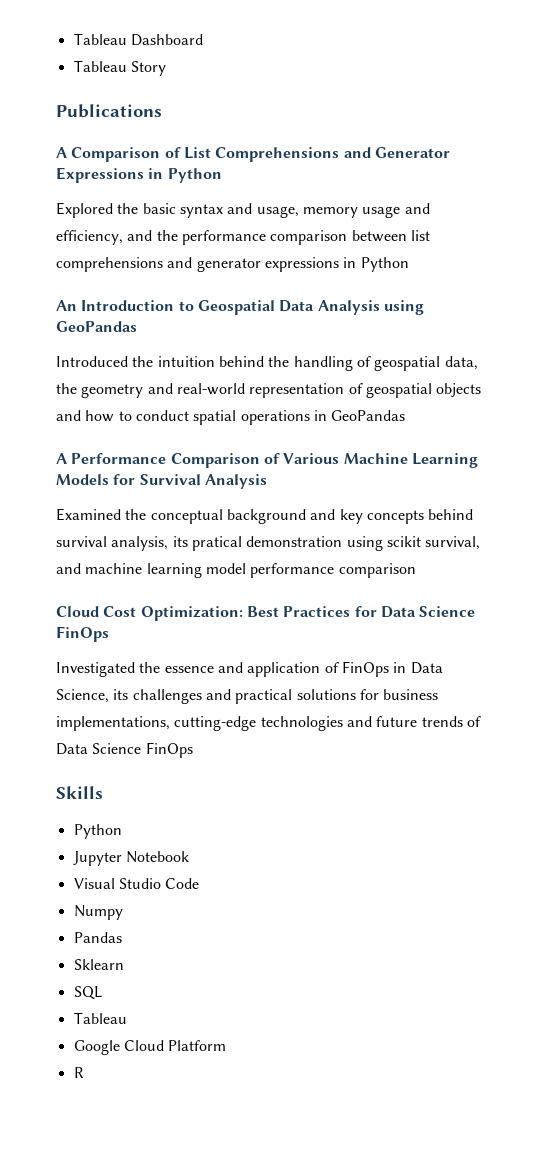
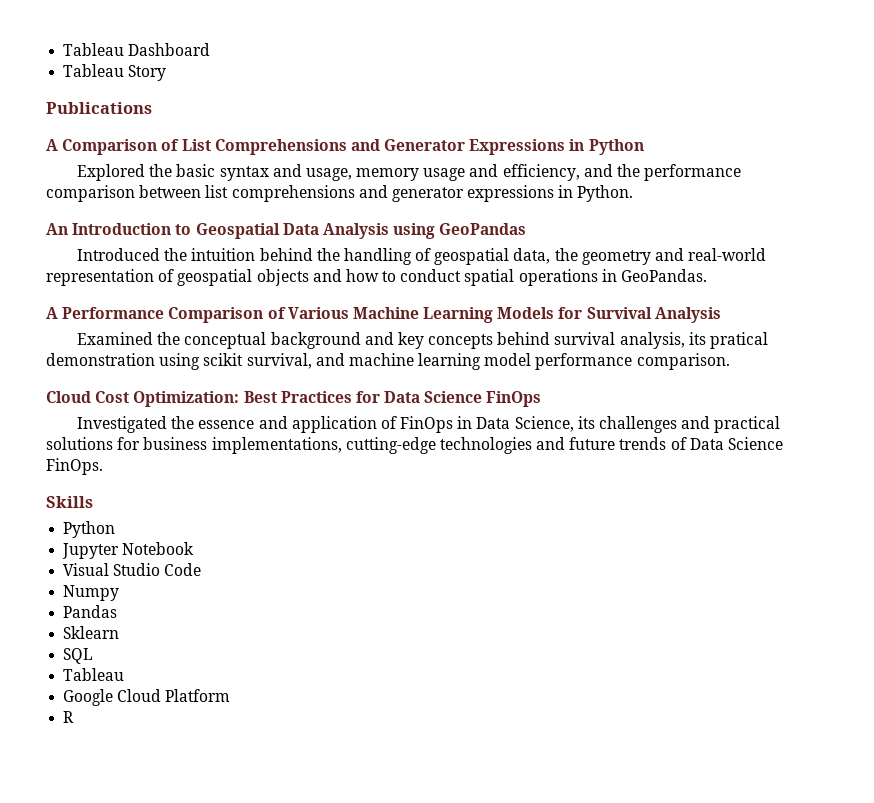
- Explored the basic syntax and usage, memory usage and efficiency, and the performance comparison between list comprehensions and generator expressions in Python
+ Explored the basic syntax and usage, memory usage and efficiency, and the performance comparison between list comprehensions and generator expressions in Python.
- Introduced the intuition behind the handling of geospatial data, the geometry and real-world representation of geospatial objects and how to conduct spatial operations in GeoPandas
+ Introduced the intuition behind the handling of geospatial data, the geometry and real-world representation of geospatial objects and how to conduct spatial operations in GeoPandas.
- Examined the conceptual background and key concepts behind survival analysis, its pratical demonstration using scikit survival, and machine learning model performance comparison
+ Examined the conceptual background and key concepts behind survival analysis, its pratical demonstration using scikit survival, and machine learning model performance comparison.
- Investigated the essence and application of FinOps in Data Science, its challenges and practical solutions for business implementations, cutting-edge technologies and future trends of Data Science FinOps
+ Investigated the essence and application of FinOps in Data Science, its challenges and practical solutions for business implementations, cutting-edge technologies and future trends of Data Science FinOps.

